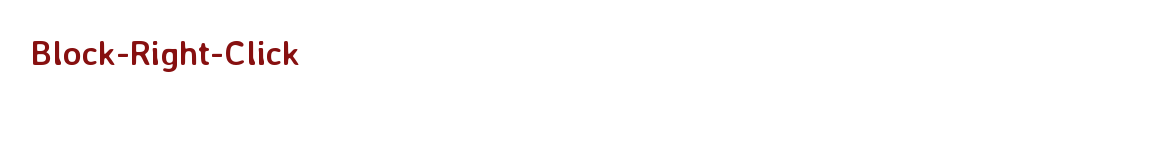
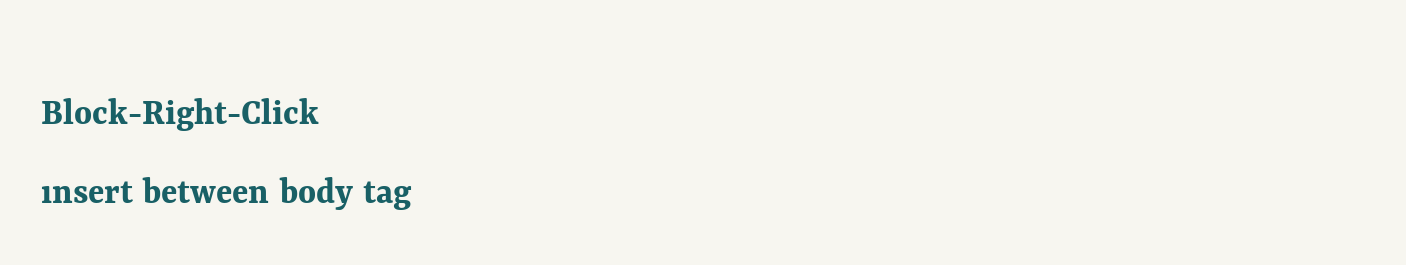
+ ınsert between body tag

